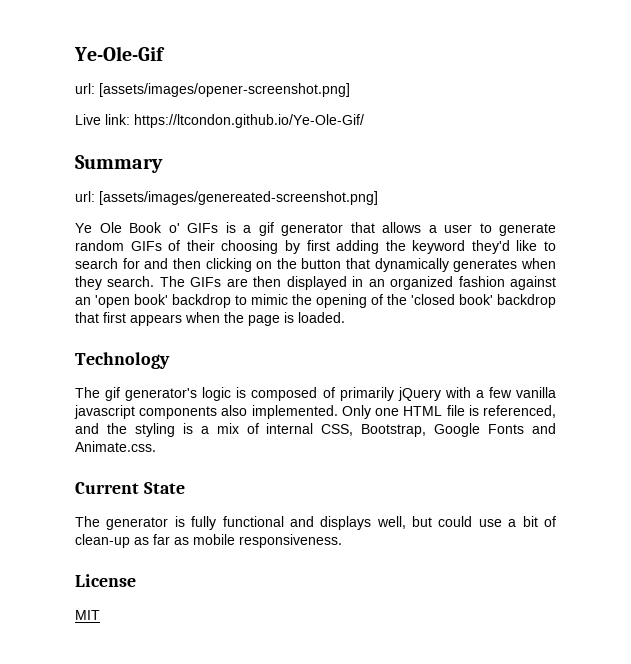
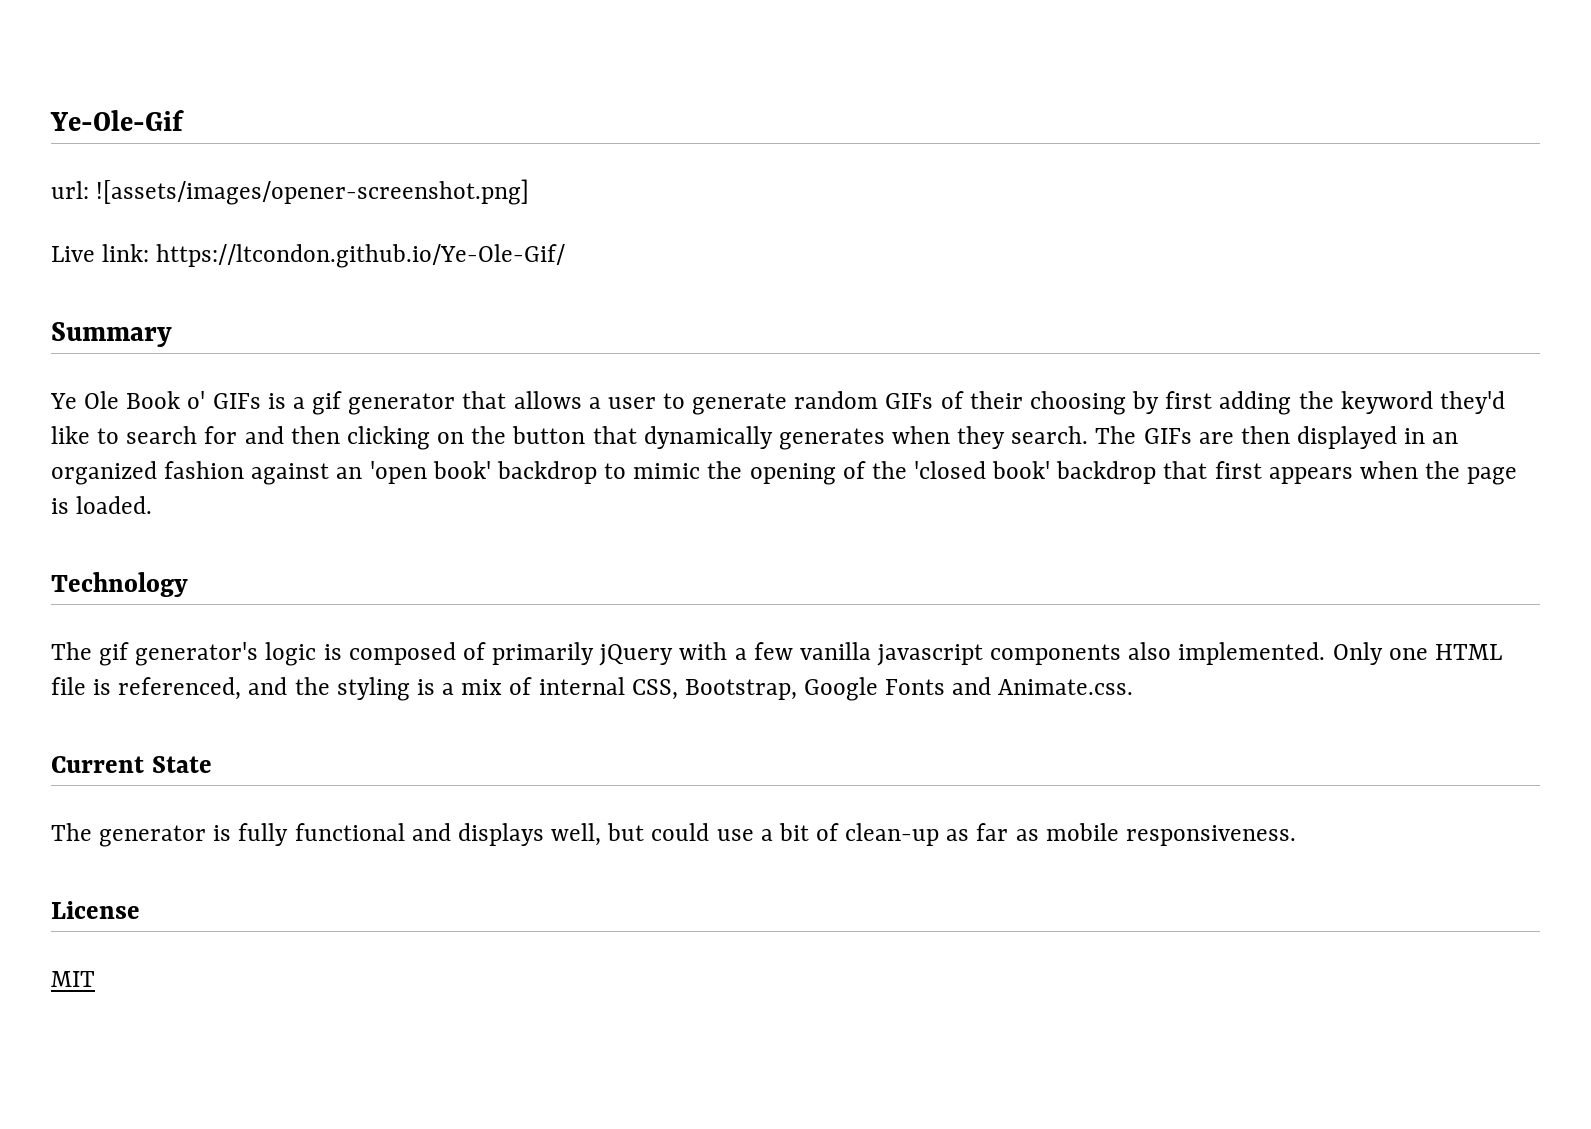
- url: [assets/images/opener-screenshot.png]
+ url: ![assets/images/opener-screenshot.png]
- url: [assets/images/genereated-screenshot.png]

